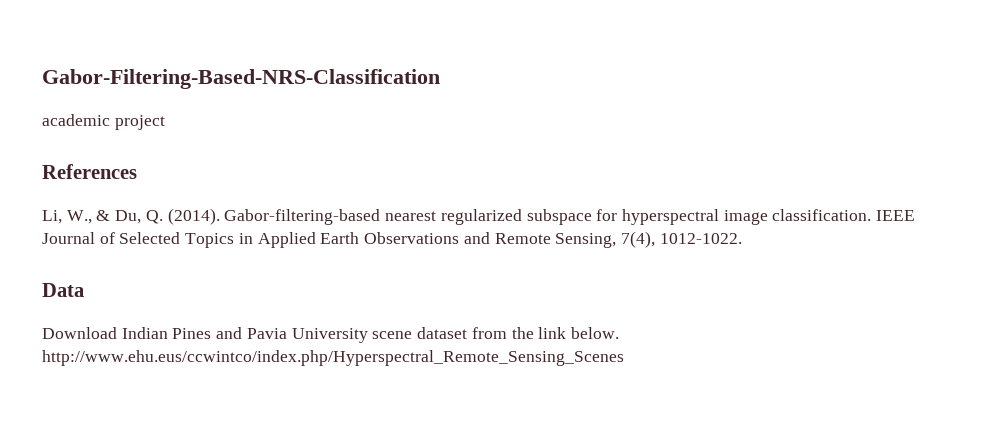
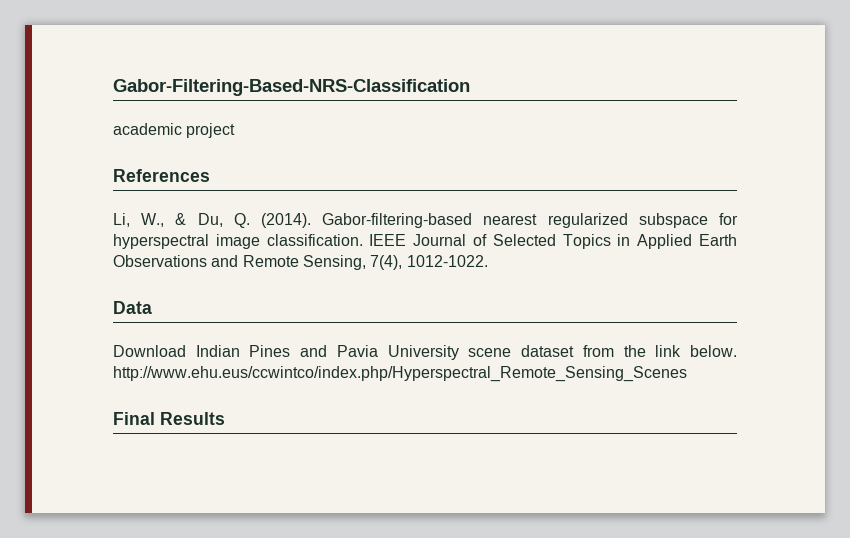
+ Final Results

